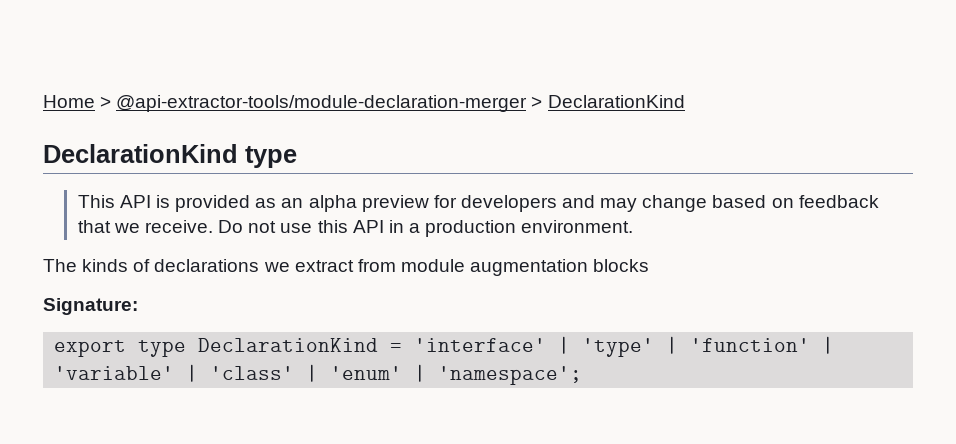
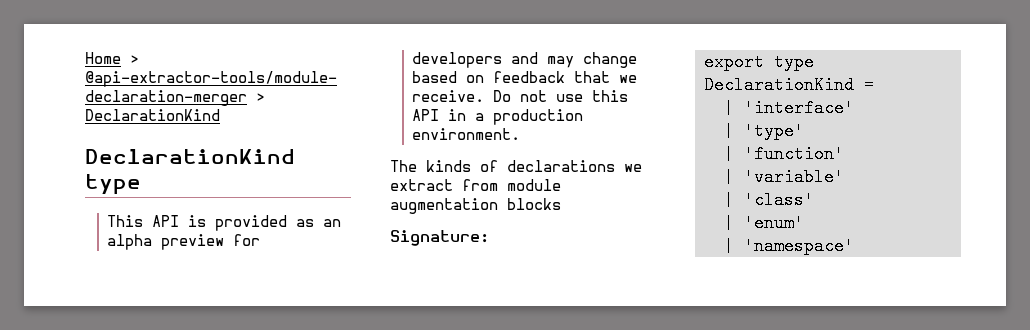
- export type DeclarationKind = 'interface' | 'type' | 'function' | 'variable' | 'class' | 'enum' | 'namespace';
+ export type DeclarationKind =
+ | 'interface'
+ | 'type'
+ | 'function'
+ | 'variable'
+ | 'class'
+ | 'enum'
+ | 'namespace'

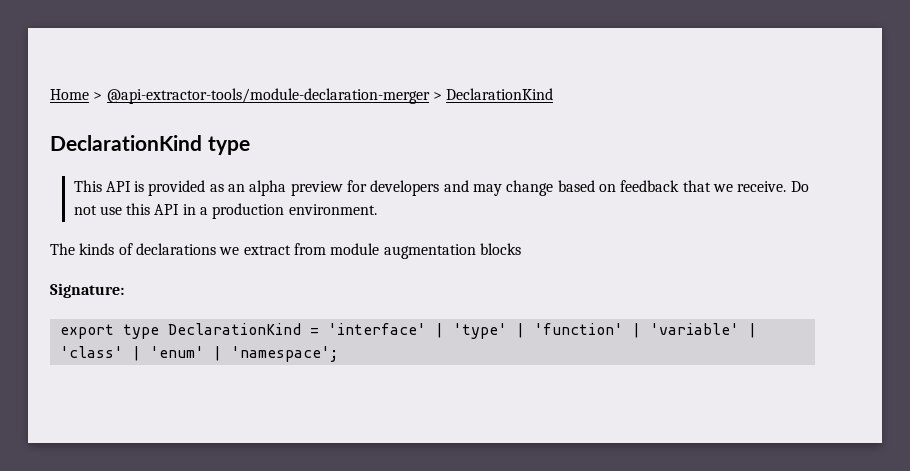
- export type DeclarationKind =
- | 'interface'
- | 'type'
- | 'function'
- | 'variable'
- | 'class'
- | 'enum'
- | 'namespace'
+ export type DeclarationKind = 'interface' | 'type' | 'function' | 'variable' | 'class' | 'enum' | 'namespace';

